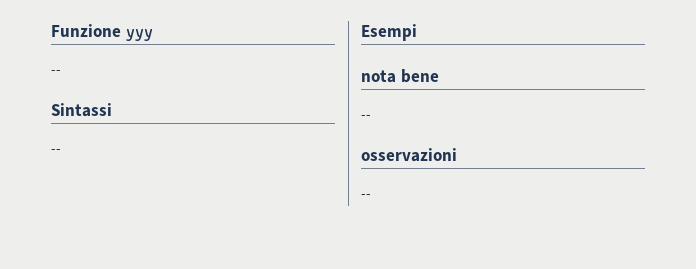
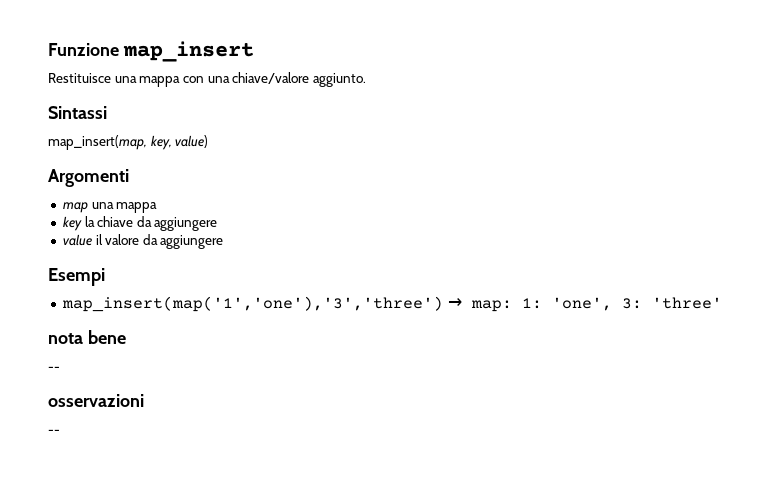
- Funzione yyy
- --
+ Funzione map_insert
+ Restituisce una mappa con una chiave/valore aggiunto.
  Sintassi
- --
+ map_insert(map, key, value)
+ Argomenti
+ map una mappa
+ key la chiave da aggiungere
+ value il valore da aggiungere
  Esempi
+ map_insert(map('1','one'),'3','three') → map: 1: 'one', 3: 'three'

